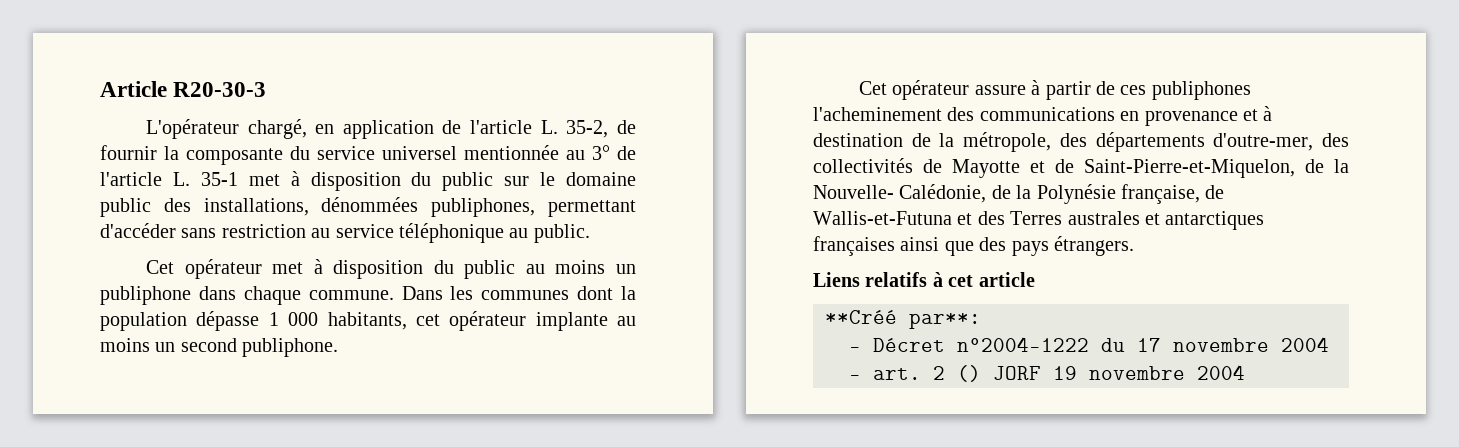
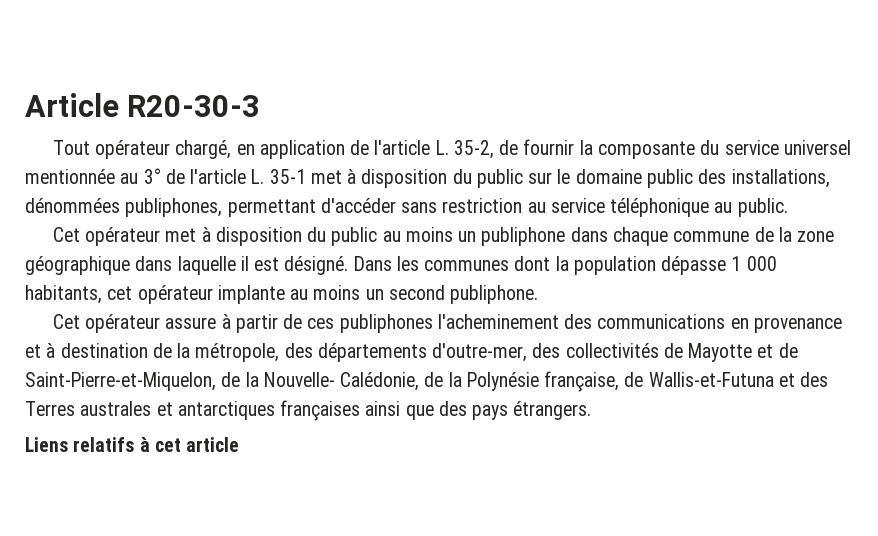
- L'opérateur chargé, en application de l'article L. 35-2, de fournir la composante du service universel mentionnée au 3° de l'article L. 35-1 met à disposition du public sur le domaine public des installations, dénommées publiphones, permettant d'accéder sans restriction au service téléphonique au public.
+ Tout opérateur chargé, en application de l'article L. 35-2, de fournir la composante du service universel mentionnée au 3° de l'article L. 35-1 met à disposition du public sur le domaine public des installations, dénommées publiphones, permettant d'accéder sans restriction au service téléphonique au public.
- Cet opérateur met à disposition du public au moins un publiphone dans chaque commune.
+ Cet opérateur met à disposition du public au moins un publiphone dans chaque commune de la zone géographique dans laquelle il est désigné.
- **Créé par**:
- - Décret n°2004-1222 du 17 novembre 2004 - art. 2 () JORF 19 novembre 2004

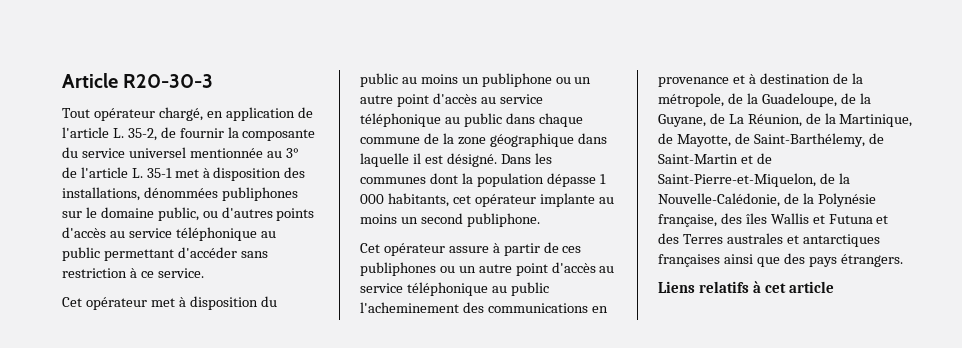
- Tout opérateur chargé, en application de l'article L. 35-2, de fournir la composante du service universel mentionnée au 3° de l'article L. 35-1 met à disposition du public sur le domaine public des installations, dénommées publiphones, permettant d'accéder sans restriction au service téléphonique au public.
+ Tout opérateur chargé, en application de l'article L. 35-2, de fournir la composante du service universel mentionnée au 3° de l'article L. 35-1 met à disposition des installations, dénommées publiphones sur le domaine public, ou d'autres points d'accès au service téléphonique au public permettant d'accéder sans restriction à ce service.
- Cet opérateur met à disposition du public au moins un publiphone dans chaque commune de la zone géographique dans laquelle il est désigné.
+ Cet opérateur met à disposition du public au moins un publiphone ou un autre point d'accès au service téléphonique au public dans chaque commune de la zone géographique dans laquelle il est désigné.
- Cet opérateur assure à partir de ces publiphones l'acheminement des communications en provenance et à destination de la métropole, des départements d'outre-mer, des collectivités de Mayotte et de Saint-Pierre-et-Miquelon, de la Nouvelle- Calédonie, de la Polynésie française, de Wallis-et-Futuna et des Terres australes et antarctiques françaises ainsi que des pays étrangers.
+ Cet opérateur assure à partir de ces publiphones ou un autre point d'accès au service téléphonique au public l'acheminement des communications en provenance et à destination de la métropole, de la Guadeloupe, de la Guyane, de La Réunion, de la Martinique, de Mayotte, de Saint-Barthélemy, de Saint-Martin et de Saint-Pierre-et-Miquelon, de la Nouvelle-Calédonie, de la Polynésie française, des îles Wallis et Futuna et des Terres australes et antarctiques françaises ainsi que des pays étrangers.

